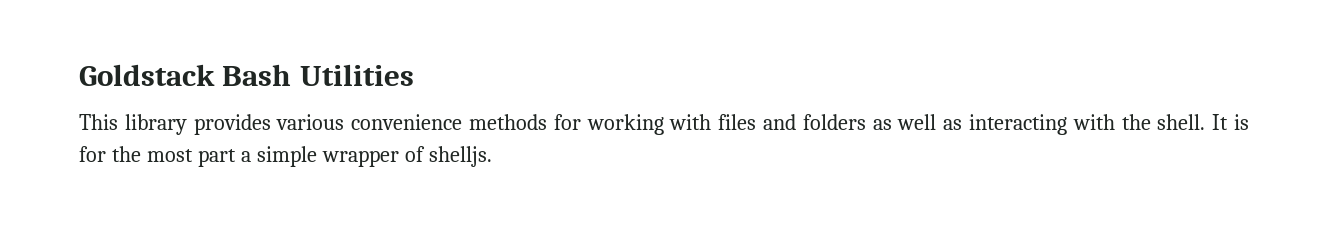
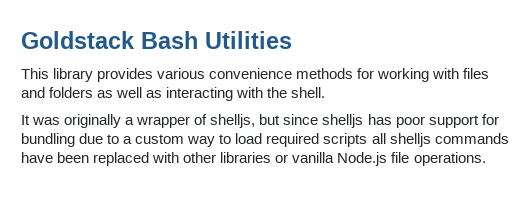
- This library provides various convenience methods for working with files and folders as well as interacting with the shell. It is for the most part a simple wrapper of shelljs.
+ This library provides various convenience methods for working with files and folders as well as interacting with the shell.
+ It was originally a wrapper of shelljs, but since shelljs has poor support for bundling due to a custom way to load required scripts all shelljs commands have been replaced with other libraries or vanilla Node.js file operations.

